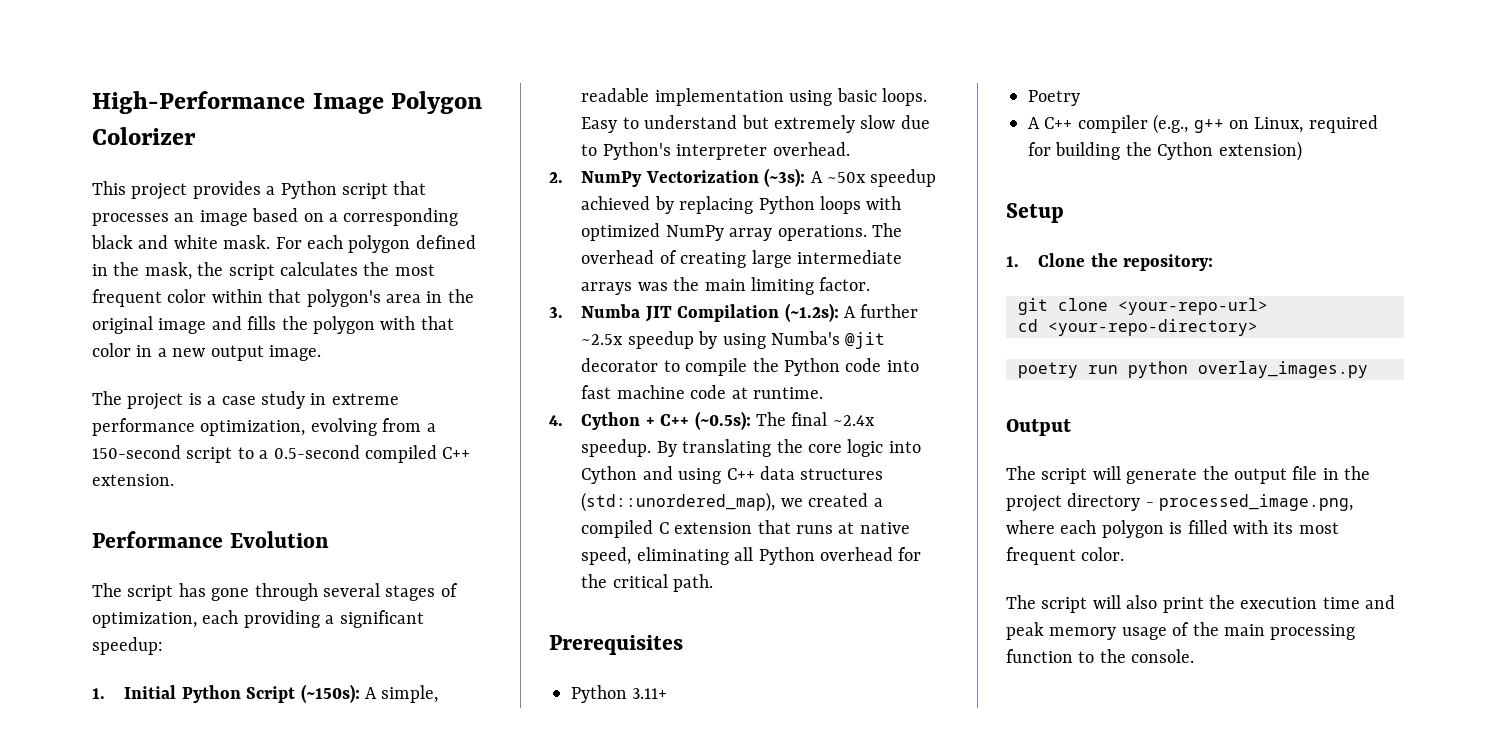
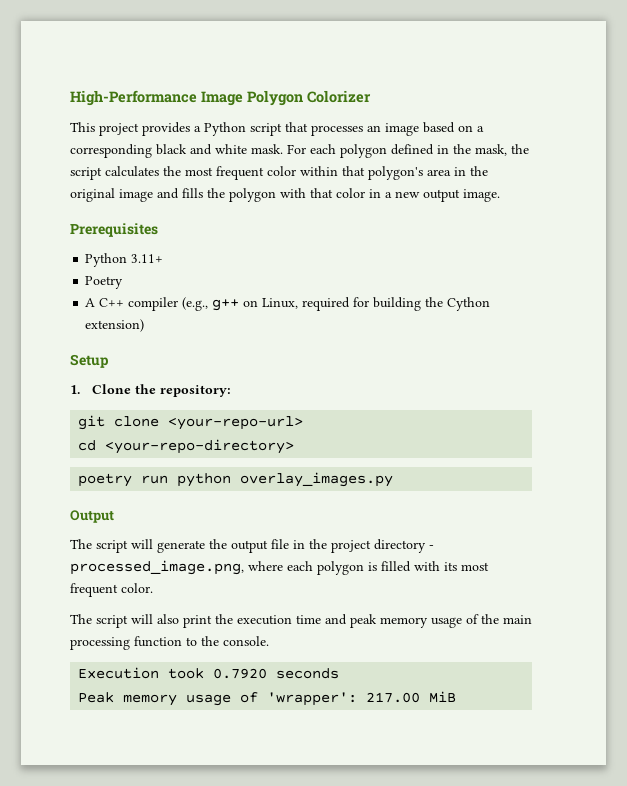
- The project is a case study in extreme performance optimization, evolving from a 150-second script to a 0.5-second compiled C++ extension.
- Performance Evolution
- The script has gone through several stages of optimization, each providing a significant speedup:
- 1. Initial Python Script (~150s): A simple, readable implementation using basic loops. Easy to understand but extremely slow due to Python's interpreter overhead.
- 2. NumPy Vectorization (~3s): A ~50x speedup achieved by replacing Python loops with optimized NumPy array operations. The overhead of creating large intermediate arrays was the main limiting factor.
- 3. Numba JIT Compilation (~1.2s): A further ~2.5x speedup by using Numba's @jit decorator to compile the Python code into fast machine code at runtime.
- 4. Cython + C++ (~0.5s): The final ~2.4x speedup. By translating the core logic into Cython and using C++ data structures (std::unordered_map), we created a compiled C extension that runs at native speed, eliminating all Python overhead for the critical path.
+ Execution took 0.7920 seconds
+ Peak memory usage of 'wrapper': 217.00 MiB

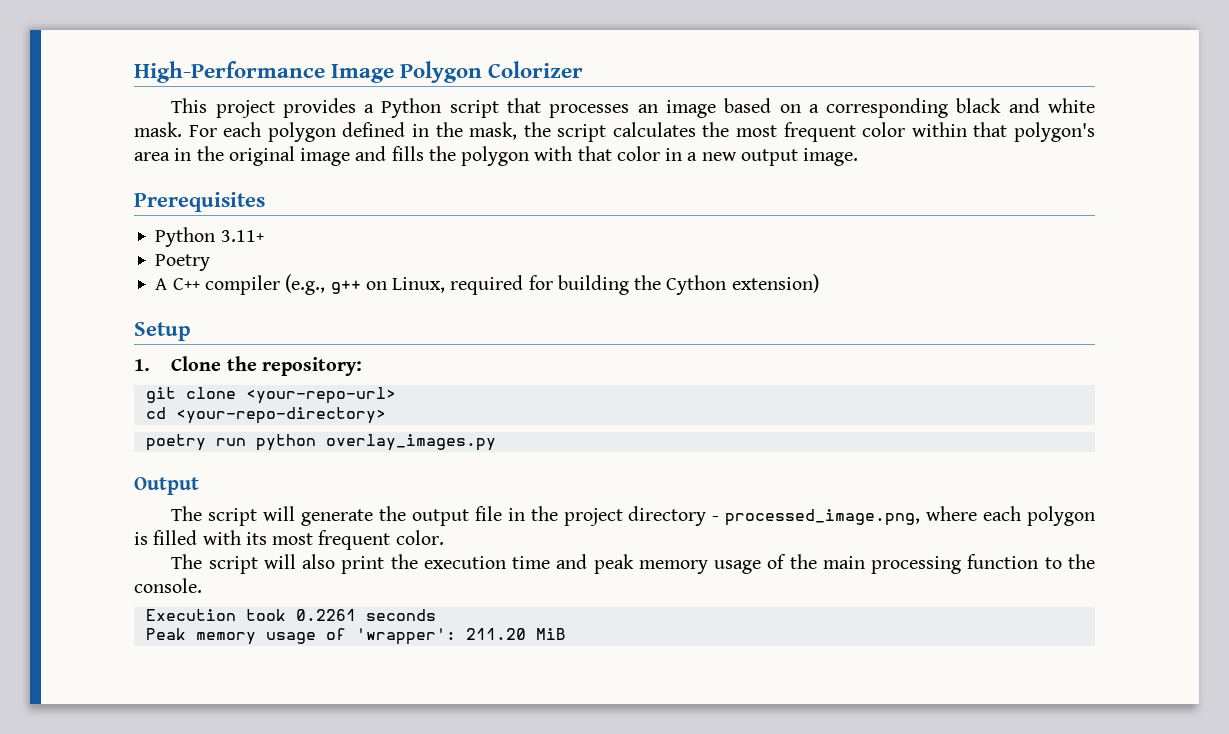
- Execution took 0.7920 seconds
+ Execution took 0.2261 seconds
- Peak memory usage of 'wrapper': 217.00 MiB
+ Peak memory usage of 'wrapper': 211.20 MiB

